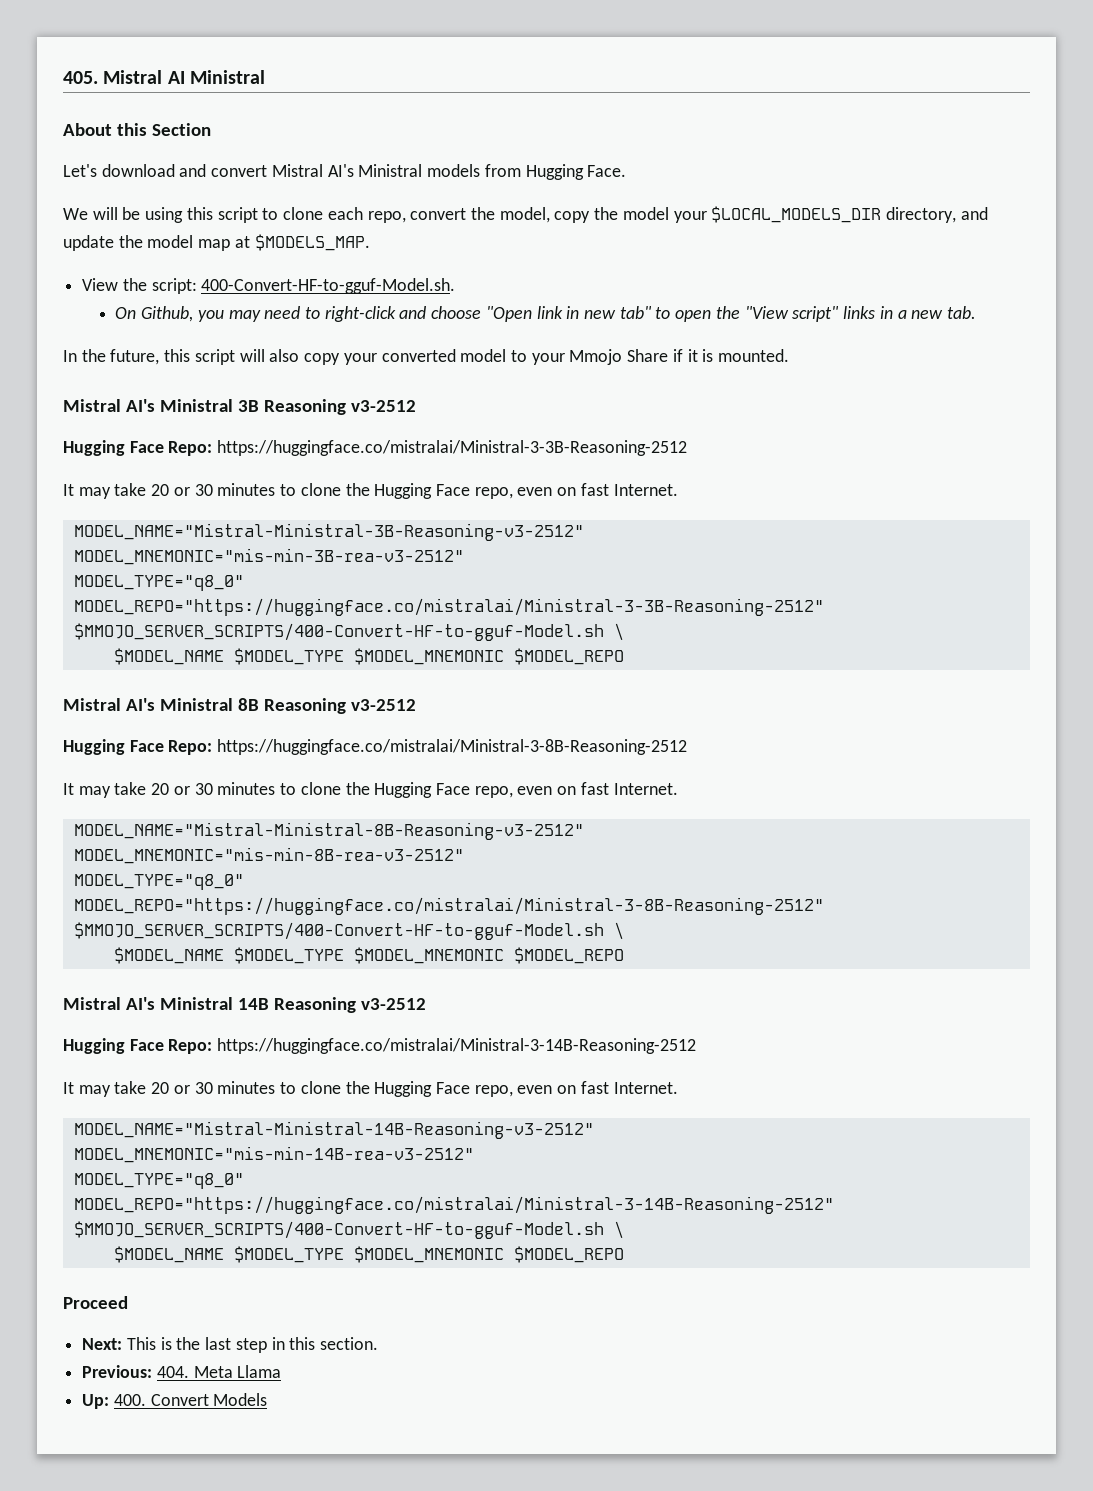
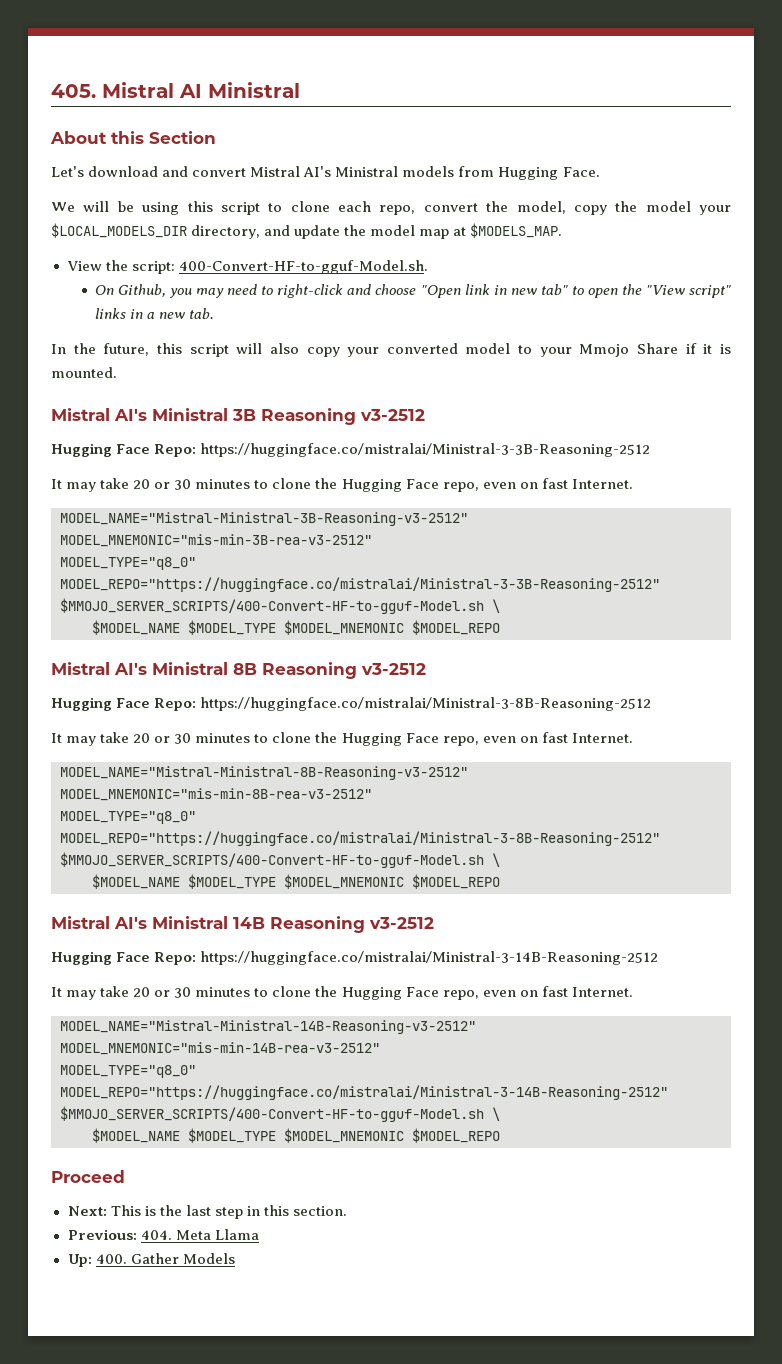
- Up: 400. Convert Models
+ Up: 400. Gather Models

